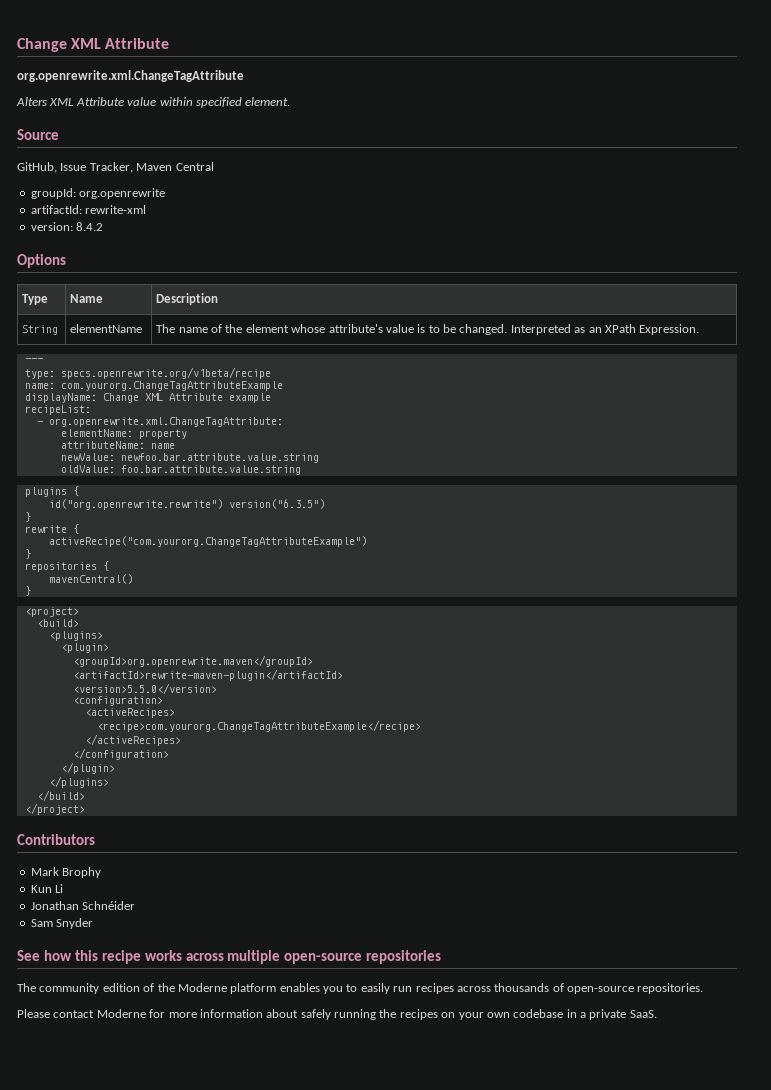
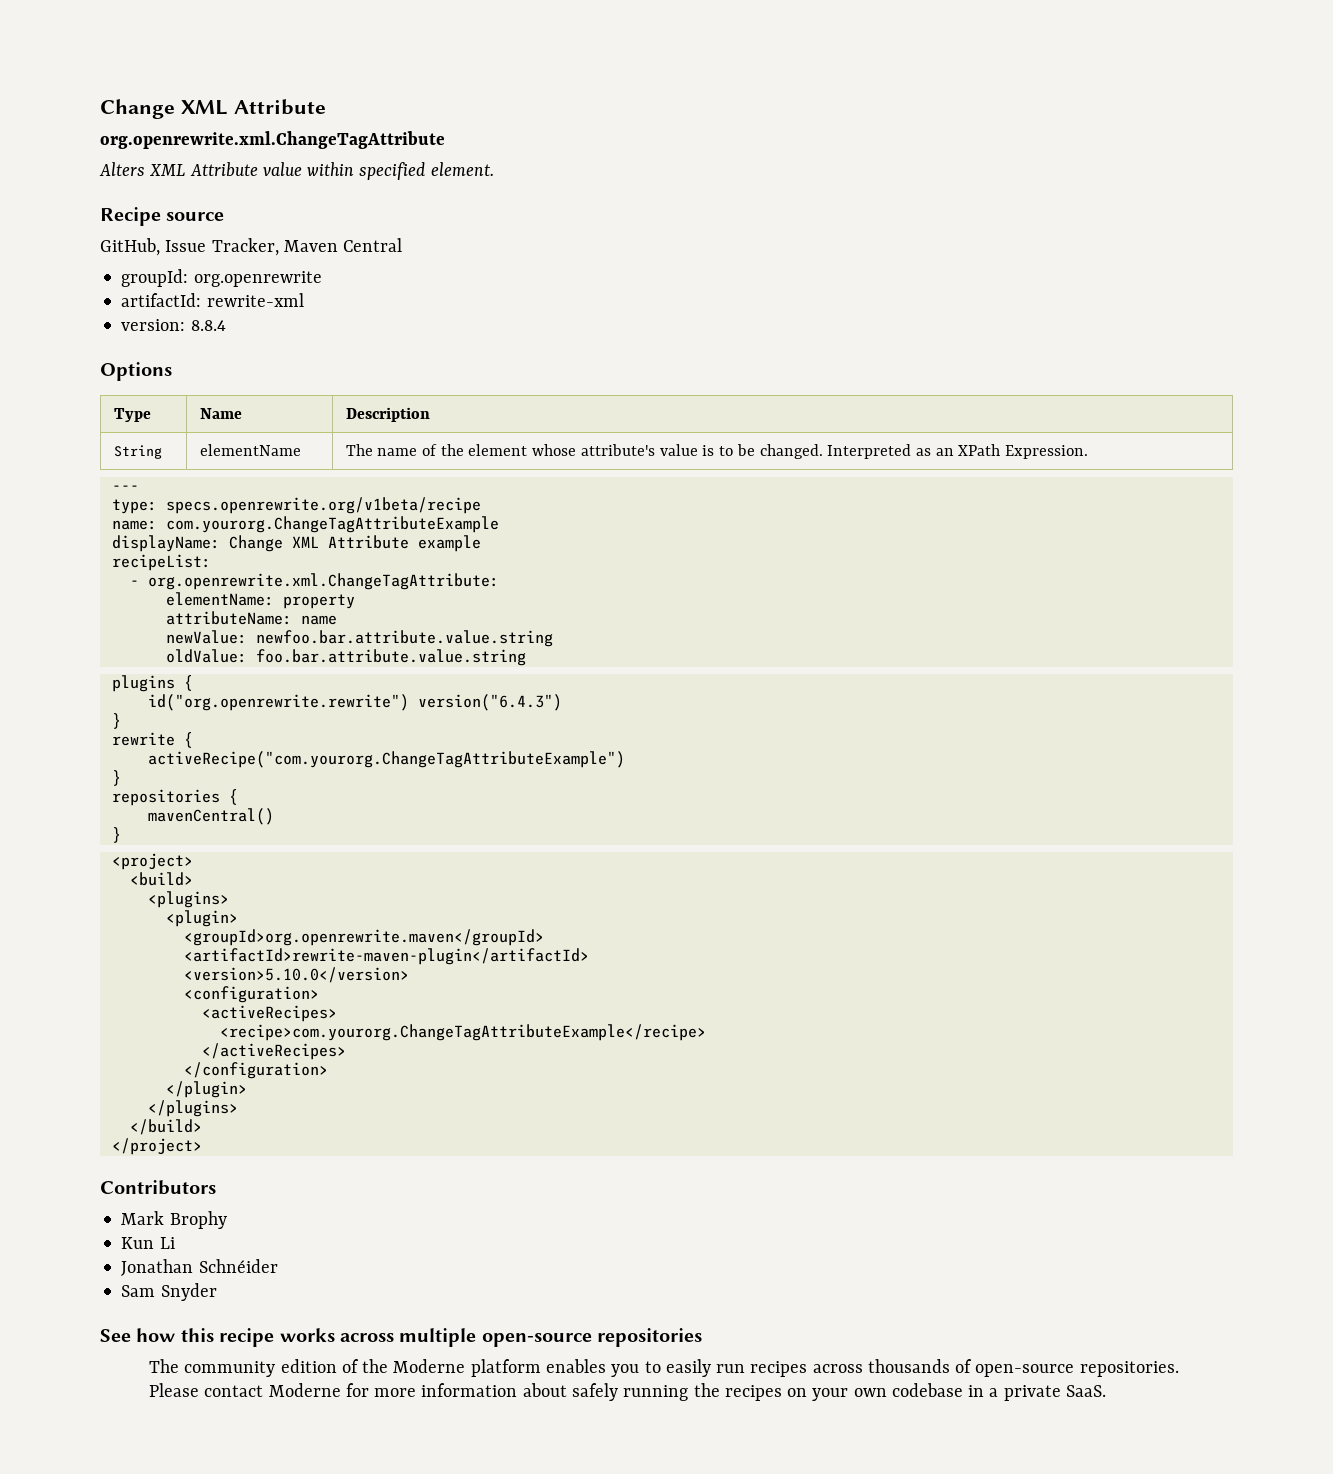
- Source
+ Recipe source
- version: 8.4.2
+ version: 8.8.4
- id("org.openrewrite.rewrite") version("6.3.5")
+ id("org.openrewrite.rewrite") version("6.4.3")
- <version>5.5.0</version>
+ <version>5.10.0</version>

